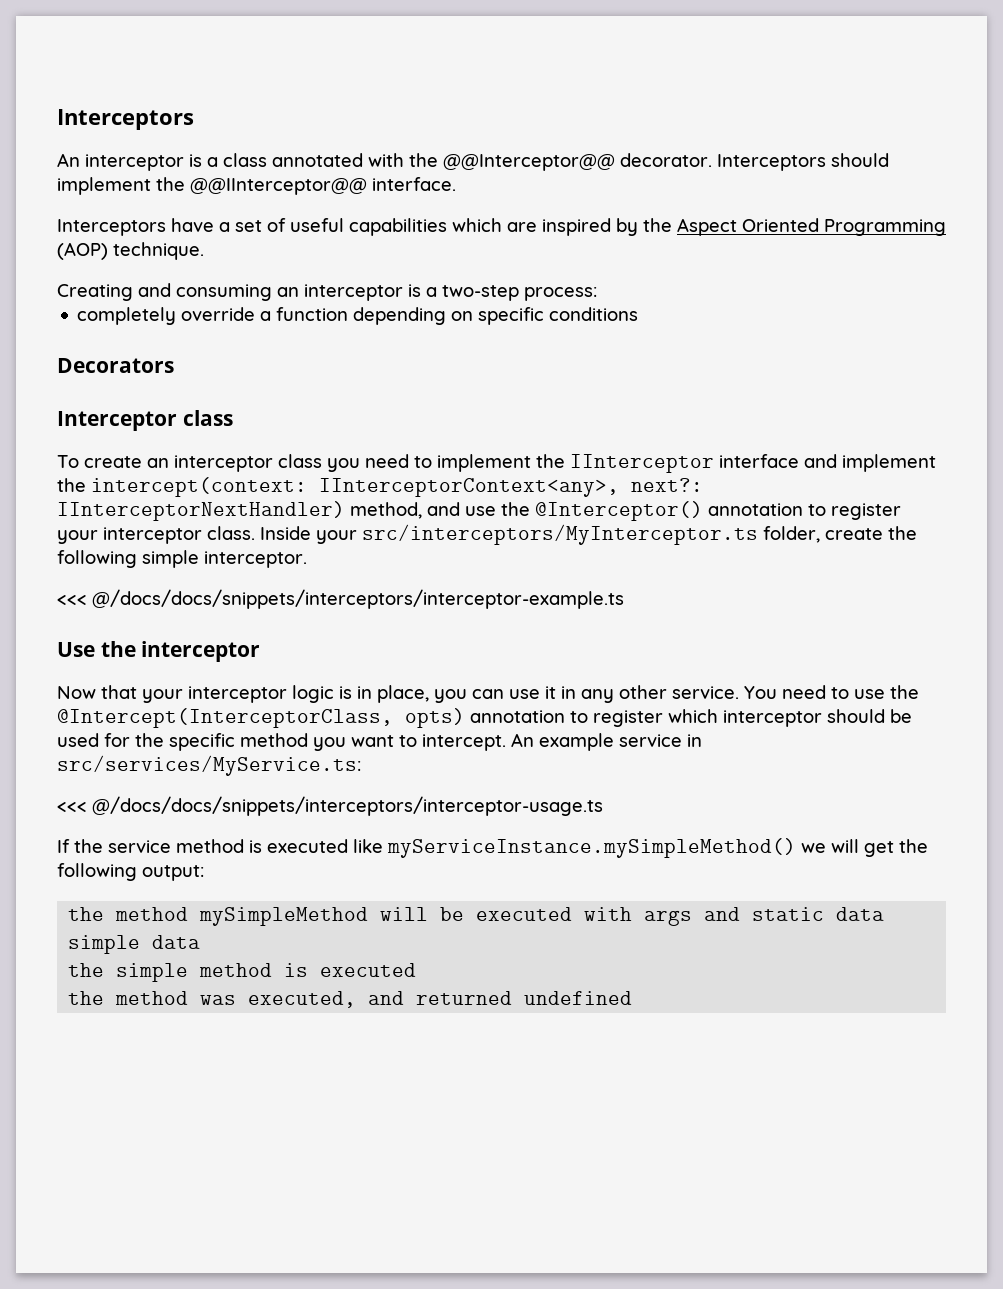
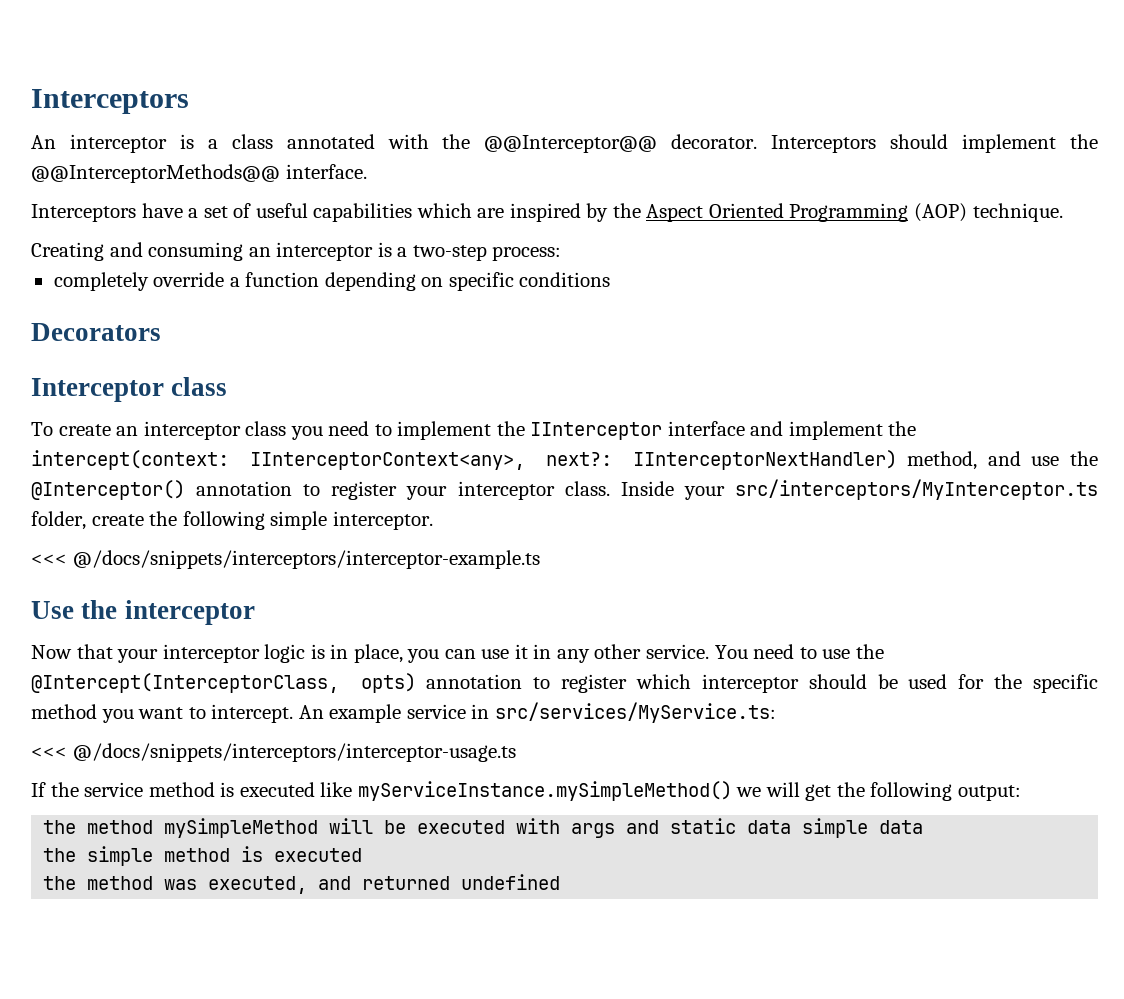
- Interceptors should implement the @@IInterceptor@@ interface.
+ Interceptors should implement the @@InterceptorMethods@@ interface.
- <<< @/docs/docs/snippets/interceptors/interceptor-example.ts
+ <<< @/docs/snippets/interceptors/interceptor-example.ts
- <<< @/docs/docs/snippets/interceptors/interceptor-usage.ts
+ <<< @/docs/snippets/interceptors/interceptor-usage.ts

